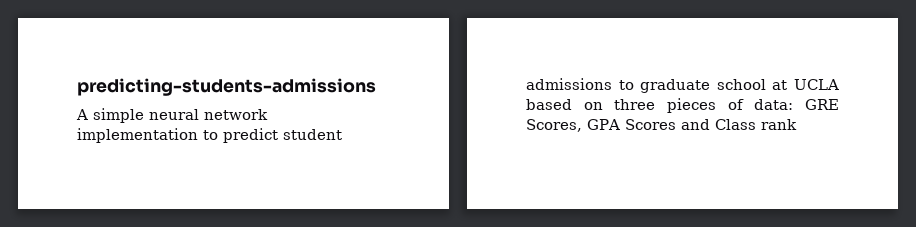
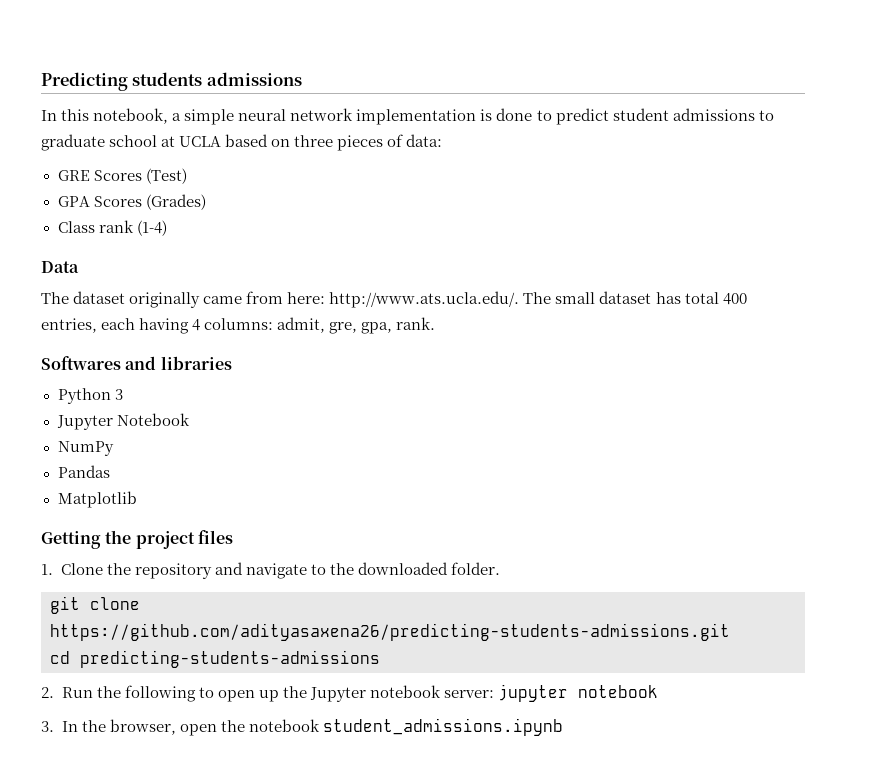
- predicting-students-admissions
- A simple neural network implementation to predict student admissions to graduate school at UCLA based on three pieces of data: GRE Scores, GPA Scores and Class rank
+ Predicting students admissions
+ In this notebook, a simple neural network implementation is done to predict student admissions to graduate school at UCLA based on three pieces of data:
+ GRE Scores (Test)
+ GPA Scores (Grades)
+ Class rank (1-4)
+ Data
+ The dataset originally came from here: http://www.ats.ucla.edu/. The small dataset has total 400 entries, each having 4 columns: admit, gre, gpa, rank.
+ Softwares and libraries
+ Python 3
+ Jupyter Notebook
+ NumPy
+ Pandas
+ Matplotlib
+ Getting the project files
+ 1. Clone the repository and navigate to the downloaded folder.
+ git clone https://github.com/adityasaxena26/predicting-students-admissions.git
+ cd predicting-students-admissions
+ 2. Run the following to open up the Jupyter notebook server: jupyter notebook
+ 3. In the browser, open the notebook student_admissions.ipynb

